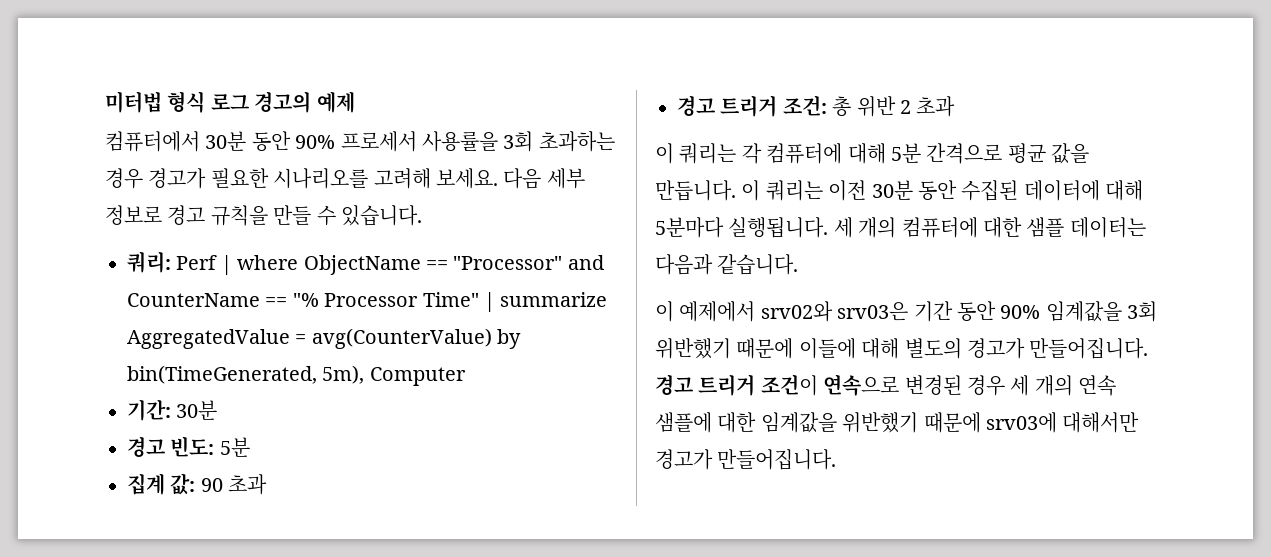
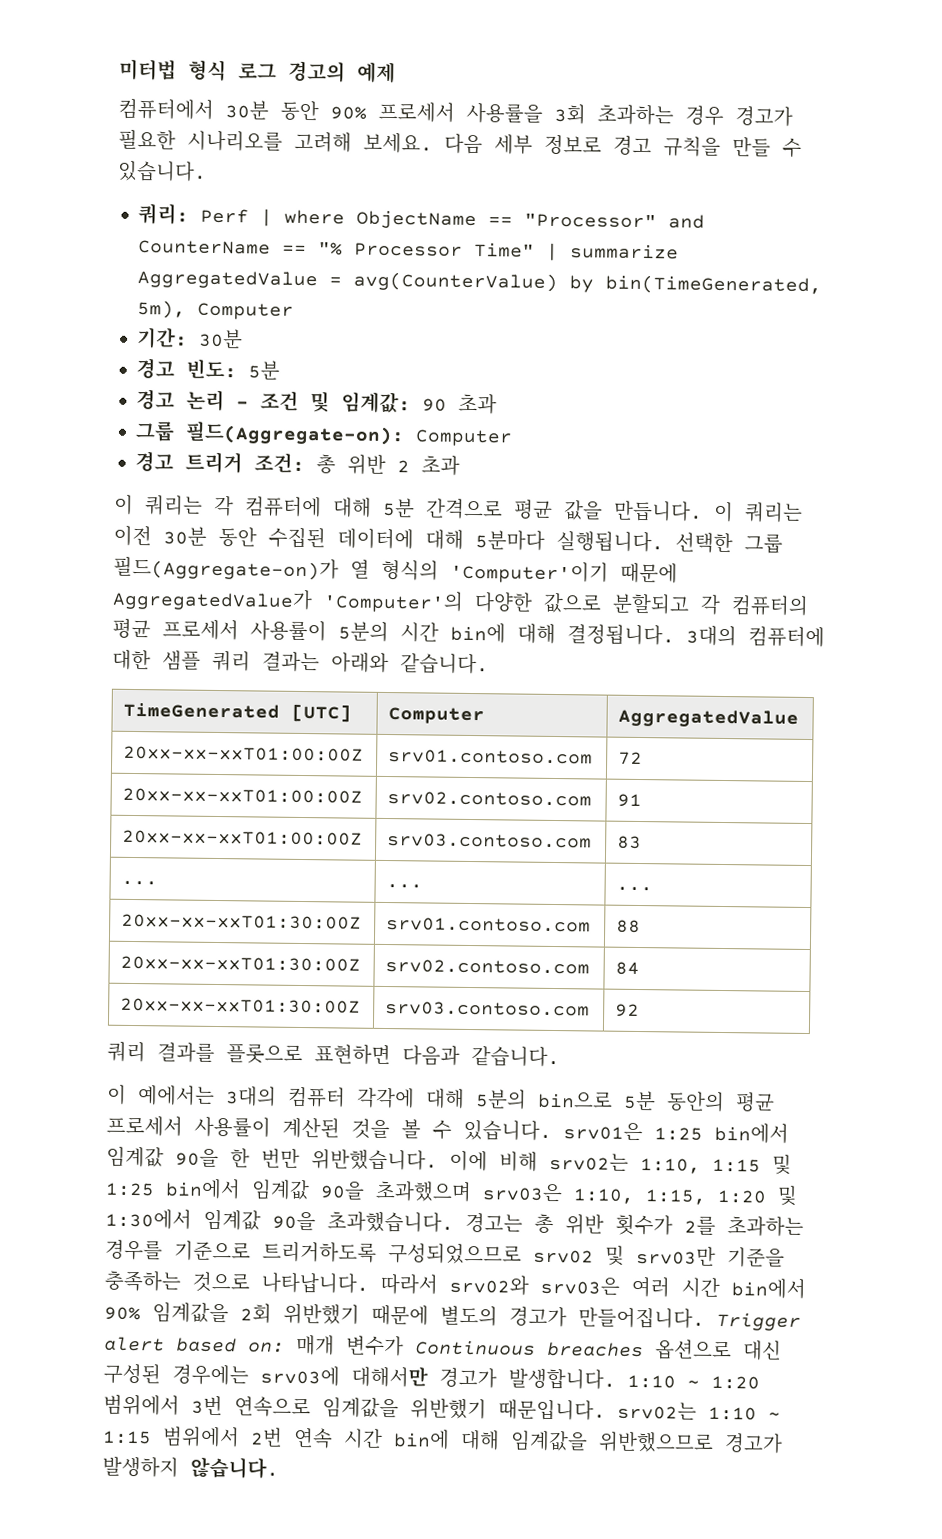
- 집계 값: 90 초과
+ 경고 논리 - 조건 및 임계값: 90 초과
+ 그룹 필드(Aggregate-on): Computer
- 세 개의 컴퓨터에 대한 샘플 데이터는 다음과 같습니다.
- 이 예제에서 srv02와 srv03은 기간 동안 90% 임계값을 3회 위반했기 때문에 이들에 대해 별도의 경고가 만들어집니다.
+ 선택한 그룹 필드(Aggregate-on)가 열 형식의 'Computer'이기 때문에 AggregatedValue가 'Computer'의 다양한 값으로 분할되고 각 컴퓨터의 평균 프로세서 사용률이 5분의 시간 bin에 대해 결정됩니다. 3대의 컴퓨터에 대한 샘플 쿼리 결과는 아래와 같습니다.
+ TimeGenerated [UTC] | Computer | AggregatedValue
+ 20xx-xx-xxT01:00:00Z | srv01.contoso.com | 72
+ 20xx-xx-xxT01:00:00Z | srv02.contoso.com | 91
+ 20xx-xx-xxT01:00:00Z | srv03.contoso.com | 83
+ ... | ... | ...
+ 20xx-xx-xxT01:30:00Z | srv01.contoso.com | 88
+ 20xx-xx-xxT01:30:00Z | srv02.contoso.com | 84
+ 20xx-xx-xxT01:30:00Z | srv03.contoso.com | 92
+ 쿼리 결과를 플롯으로 표현하면 다음과 같습니다.
+ 이 예에서는 3대의 컴퓨터 각각에 대해 5분의 bin으로 5분 동안의 평균 프로세서 사용률이 계산된 것을 볼 수 있습니다. srv01은 1:25 bin에서 임계값 90을 한 번만 위반했습니다. 이에 비해 srv02는 1:10, 1:15 및 1:25 bin에서 임계값 90을 초과했으며 srv03은 1:10, 1:15, 1:20 및 1:30에서 임계값 90을 초과했습니다. 경고는 총 위반 횟수가 2를 초과하는 경우를 기준으로 트리거하도록 구성되었으므로 srv02 및 srv03만 기준을 충족하는 것으로 나타납니다. 따라서 srv02와 srv03은 여러 시간 bin에서 90% 임계값을 2회 위반했기 때문에 별도의 경고가 만들어집니다.
- 경고 트리거 조건이 연속으로 변경된 경우 세 개의 연속 샘플에 대한 임계값을 위반했기 때문에 srv03에 대해서만 경고가 만들어집니다.
+ Trigger alert based on: 매개 변수가 Continuous breaches 옵션으로 대신 구성된 경우에는 srv03에 대해서만 경고가 발생합니다. 1:10 ~ 1:20 범위에서 3번 연속으로 임계값을 위반했기 때문입니다. srv02는 1:10 ~ 1:15 범위에서 2번 연속 시간 bin에 대해 임계값을 위반했으므로 경고가 발생하지 않습니다.

